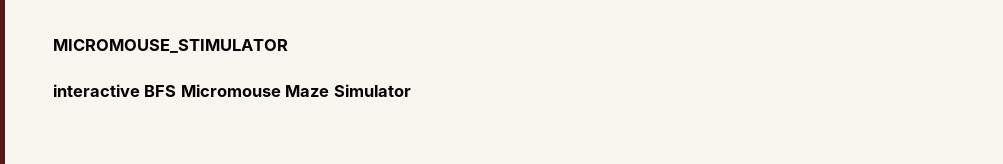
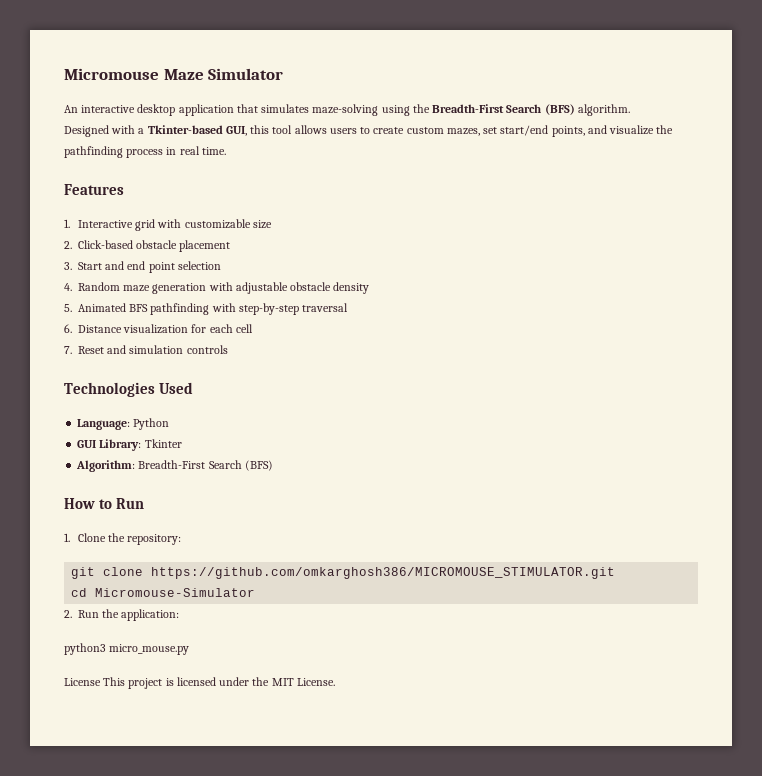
- MICROMOUSE_STIMULATOR
- interactive BFS Micromouse Maze Simulator
+ Micromouse Maze Simulator
+ An interactive desktop application that simulates maze-solving using the Breadth-First Search (BFS) algorithm.
+ Designed with a Tkinter-based GUI, this tool allows users to create custom mazes, set start/end points, and visualize the pathfinding process in real time.
+ Features
+ 1. Interactive grid with customizable size
+ 2. Click-based obstacle placement
+ 3. Start and end point selection
+ 4. Random maze generation with adjustable obstacle density
+ 5. Animated BFS pathfinding with step-by-step traversal
+ 6. Distance visualization for each cell
+ 7. Reset and simulation controls
+ Technologies Used
+ Language: Python
+ GUI Library: Tkinter
+ Algorithm: Breadth-First Search (BFS)
+ How to Run
+ 1. Clone the repository:
+ git clone https://github.com/omkarghosh386/MICROMOUSE_STIMULATOR.git
+ cd Micromouse-Simulator
+ 2. Run the application:
+ python3 micro_mouse.py
+ License This project is licensed under the MIT License.

